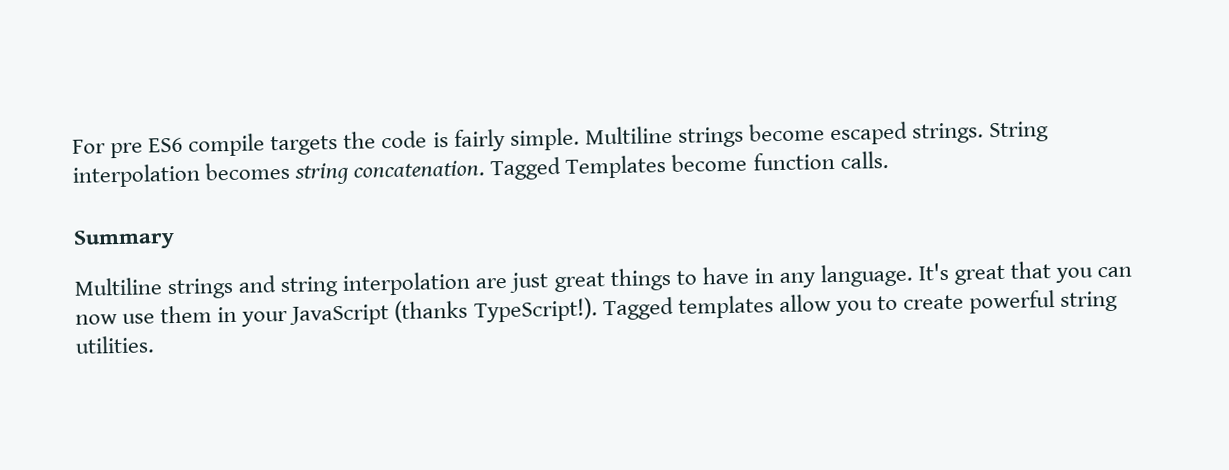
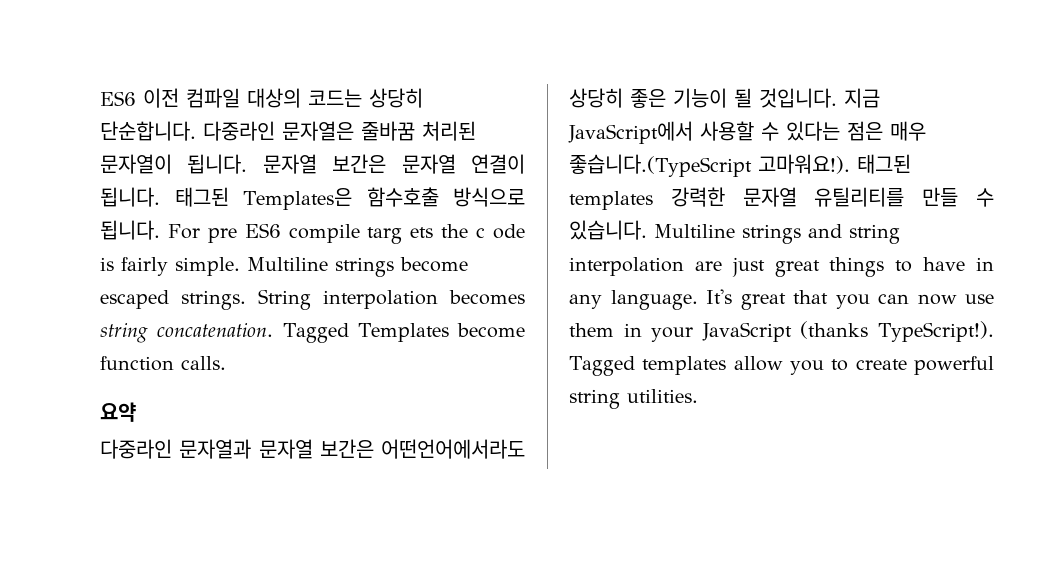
- For pre ES6 compile targets the code is fairly simple.
+ ES6 이전 컴파일 대상의 코드는 상당히 단순합니다. 다중라인 문자열은 줄바꿈 처리된 문자열이 됩니다. 문자열 보간은 문자열 연결이 됩니다. 태그된 Templates은 함수호출 방식으로 됩니다. For pre ES6 compile targ ets the c ode is fairly simple.
- Summary
- Multiline strings and string interpolation are just great things to have in any language.
+ 요약
+ 다중라인 문자열과 문자열 보간은 어떤언어에서라도 상당히 좋은 기능이 될 것입니다. 지금 JavaScript에서 사용할 수 있다는 점은 매우 좋습니다.(TypeScript 고마워요!). 태그된 templates 강력한 문자열 유틸리티를 만들 수 있습니다. Multiline strings and string interpolation are just great things to have in any language.

